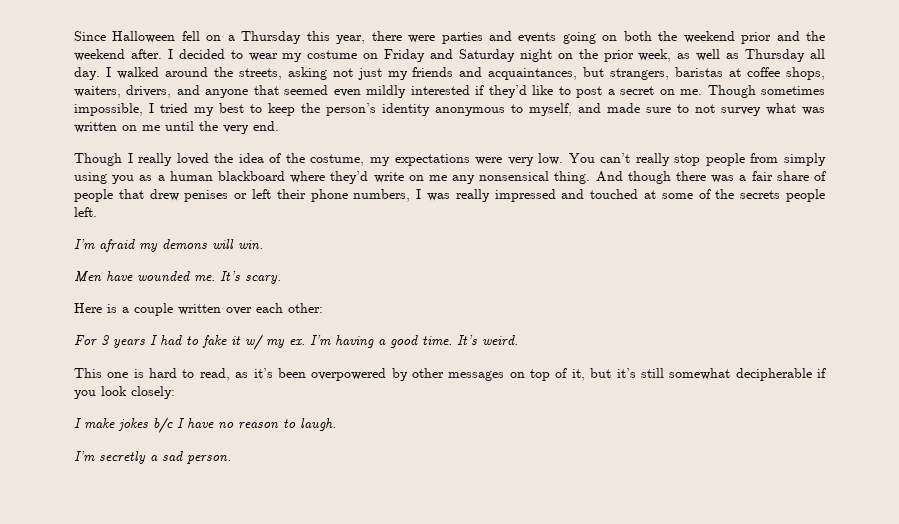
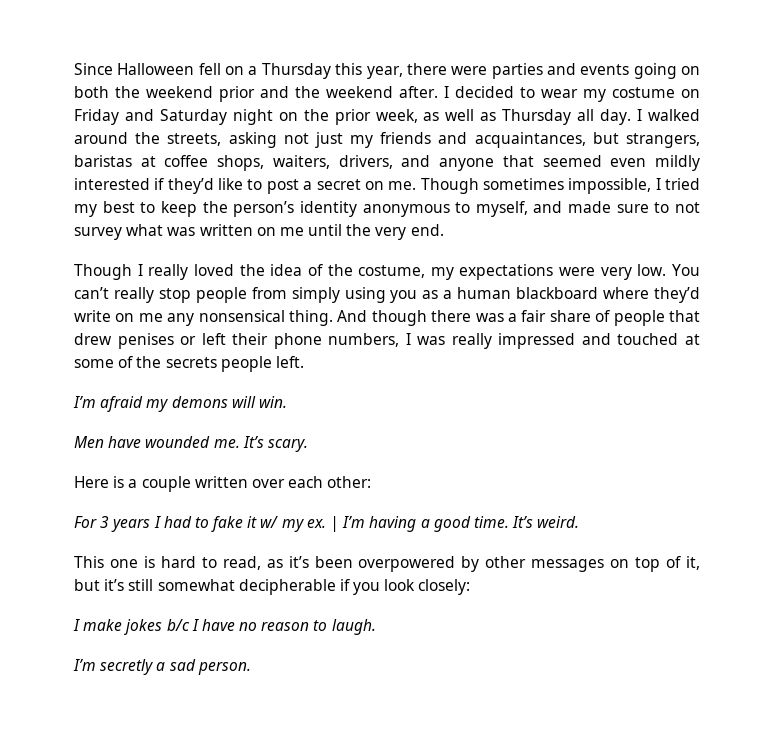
- I’m having a good time.
+ | I’m having a good time.

